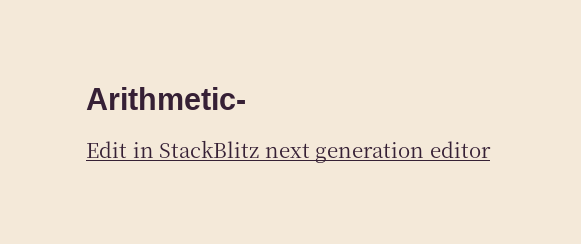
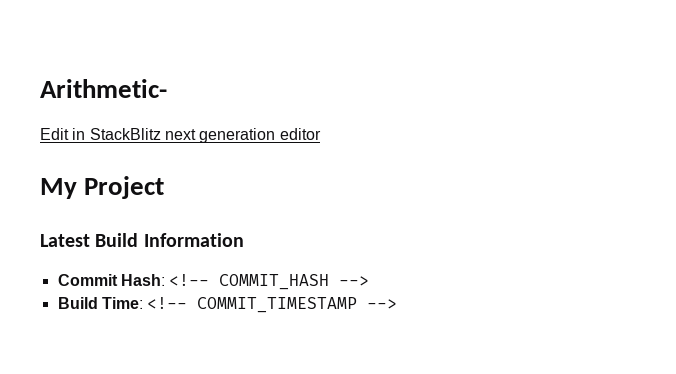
+ My Project
+ Latest Build Information
+ Commit Hash: <!-- COMMIT_HASH -->
+ Build Time: <!-- COMMIT_TIMESTAMP -->

